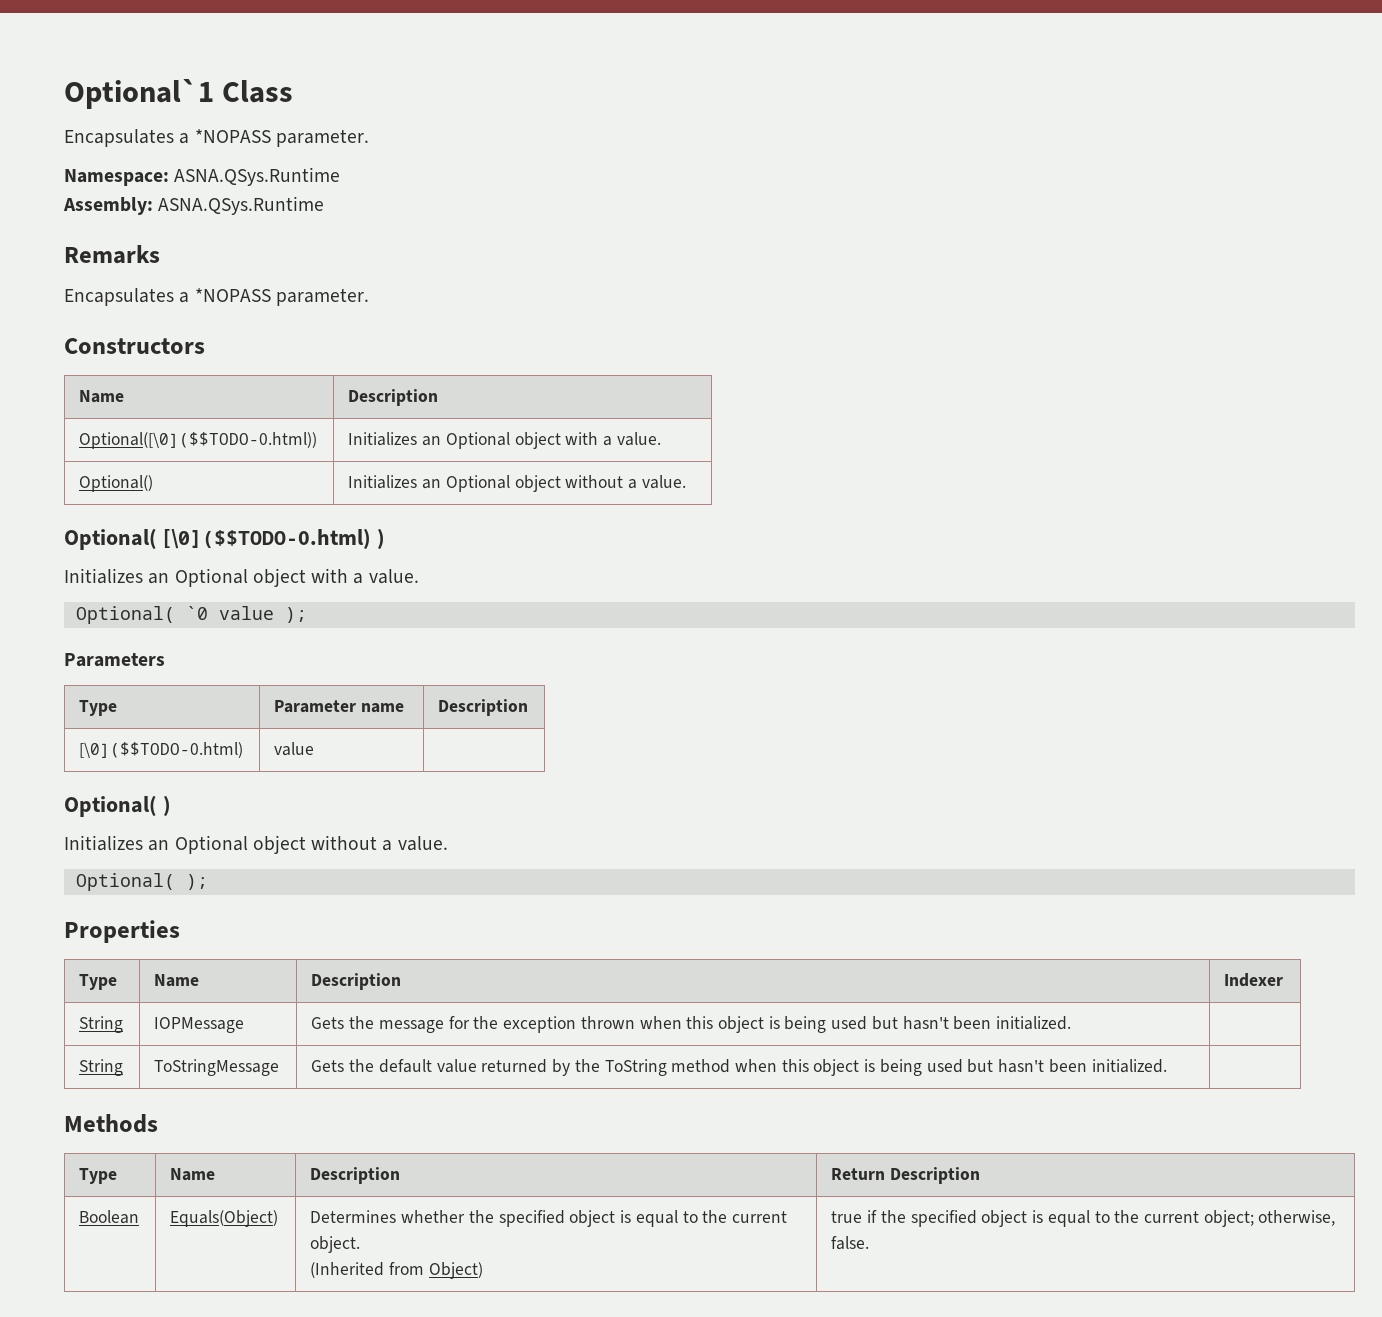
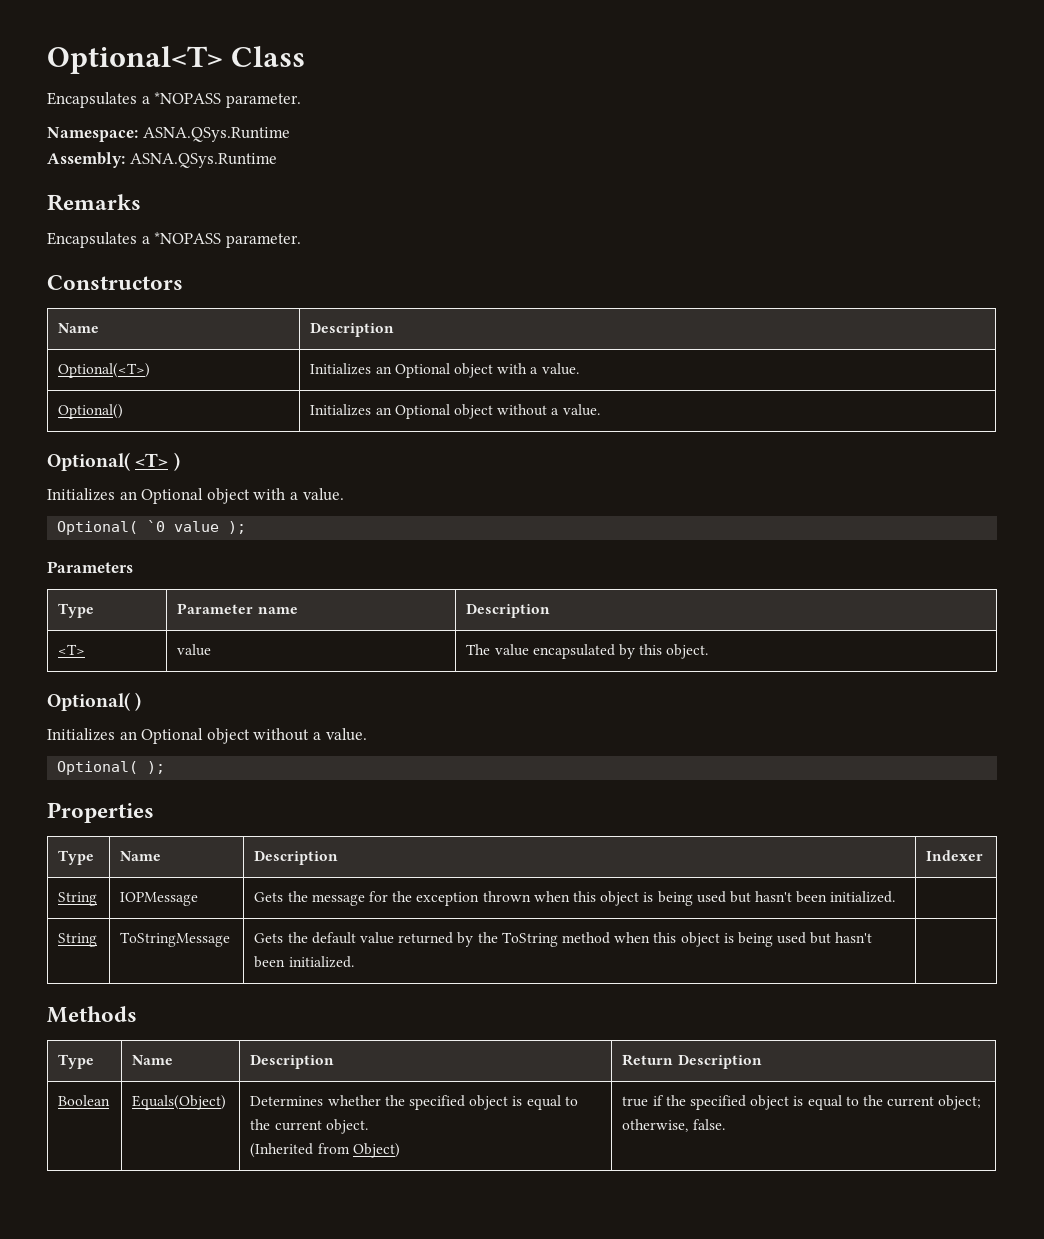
- Optional`1 Class
+ Optional<T> Class
- Optional([\0]($$TODO-0.html)) | Initializes an Optional object with a value.
+ Optional(<T>) | Initializes an Optional object with a value.
- Optional( [\0]($$TODO-0.html) )
+ Optional( <T> )
- [\0]($$TODO-0.html) | value |
+ <T> | value | The value encapsulated by this object.

